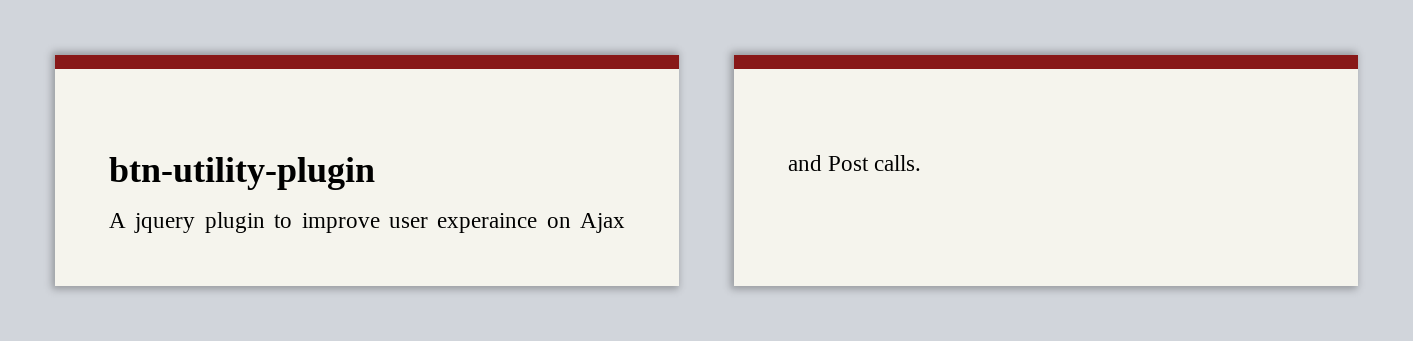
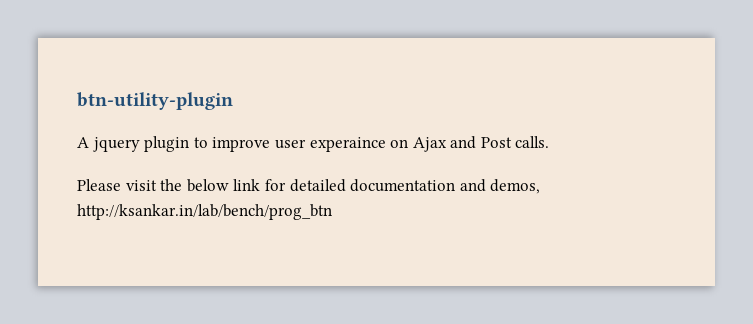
+ Please visit the below link for detailed documentation and demos, http://ksankar.in/lab/bench/prog_btn

